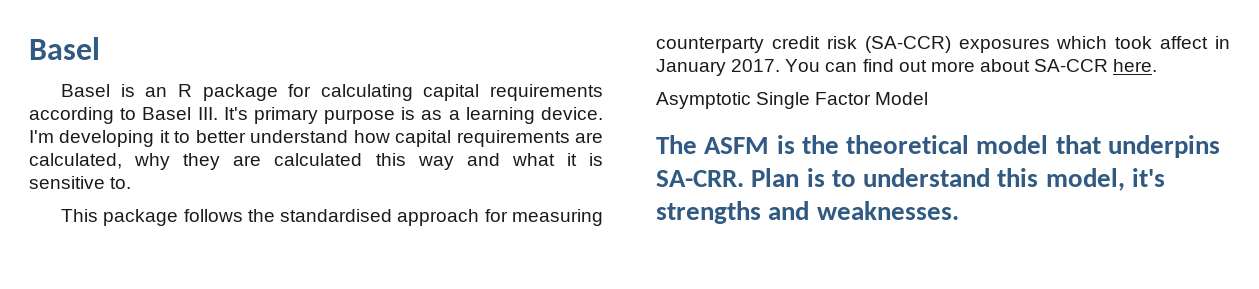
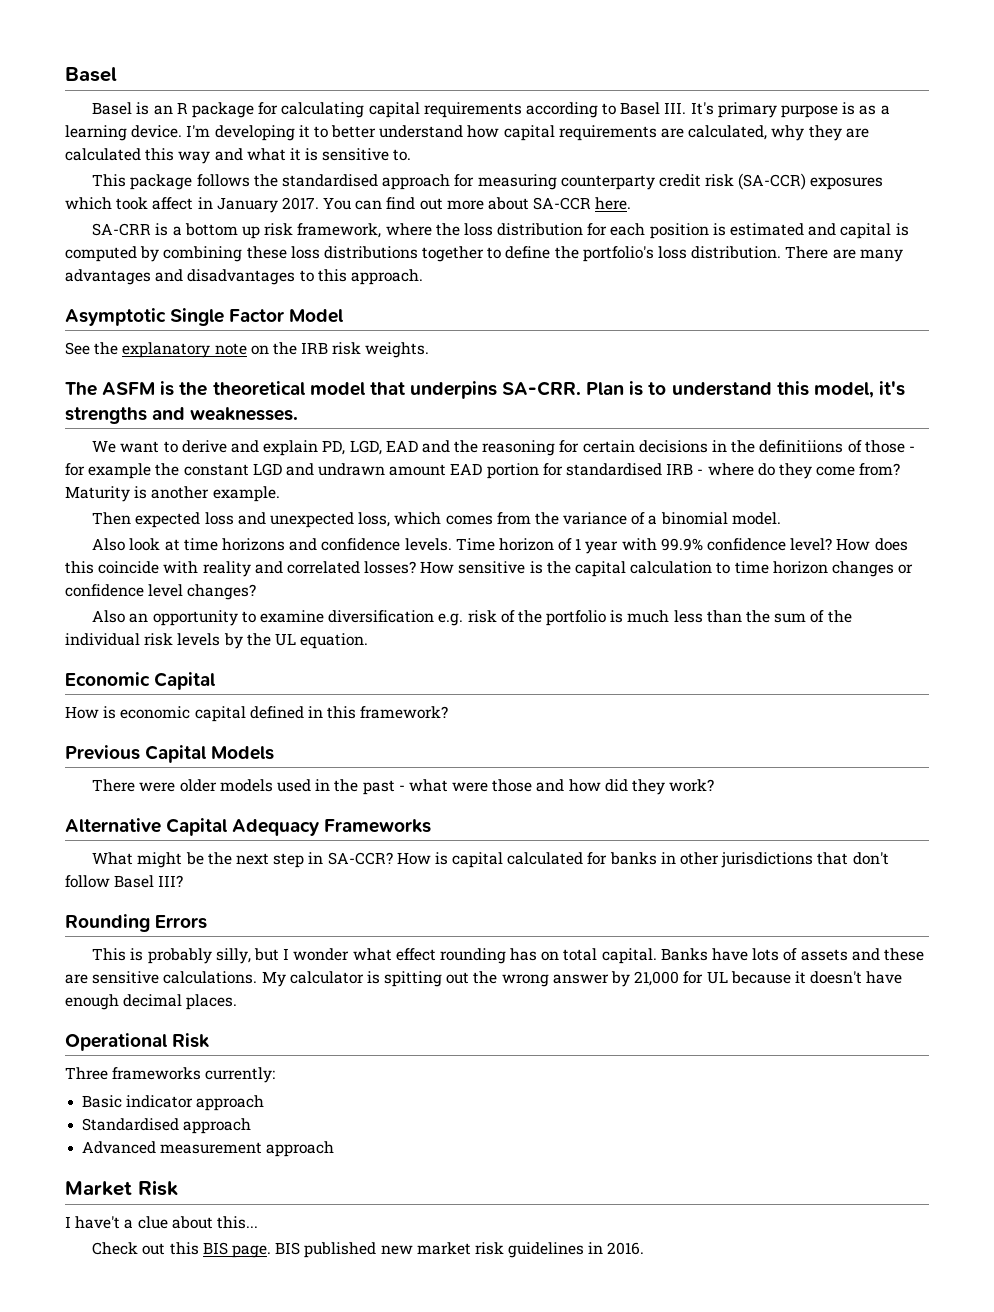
+ SA-CRR is a bottom up risk framework, where the loss distribution for each position is estimated and capital is computed by combining these loss distributions together to define the portfolio's loss distribution. There are many advantages and disadvantages to this approach.
  Asymptotic Single Factor Model
+ See the explanatory note on the IRB risk weights.
+ We want to derive and explain PD, LGD, EAD and the reasoning for certain decisions in the definitiions of those - for example the constant LGD and undrawn amount EAD portion for standardised IRB - where do they come from? Maturity is another example.
+ Then expected loss and unexpected loss, which comes from the variance of a binomial model.
+ Also look at time horizons and confidence levels. Time horizon of 1 year with 99.9% confidence level? How does this coincide with reality and correlated losses? How sensitive is the capital calculation to time horizon changes or confidence level changes?
+ Also an opportunity to examine diversification e.g. risk of the portfolio is much less than the sum of the individual risk levels by the UL equation.
+ Economic Capital
+ How is economic capital defined in this framework?
+ Previous Capital Models
+ There were older models used in the past - what were those and how did they work?
+ Alternative Capital Adequacy Frameworks
+ What might be the next step in SA-CCR? How is capital calculated for banks in other jurisdictions that don't follow Basel III?
+ Rounding Errors
+ This is probably silly, but I wonder what effect rounding has on total capital. Banks have lots of assets and these are sensitive calculations. My calculator is spitting out the wrong answer by 21,000 for UL because it doesn't have enough decimal places.
+ Operational Risk
+ Three frameworks currently:
+ Basic indicator approach
+ Standardised approach
+ Advanced measurement approach
+ Market Risk
+ I have't a clue about this...
+ Check out this BIS page. BIS published new market risk guidelines in 2016.

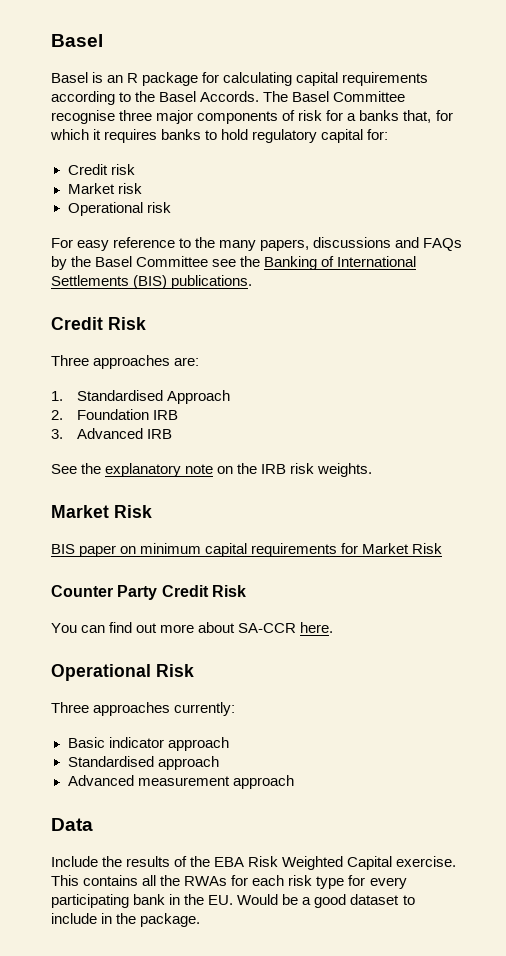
- Basel is an R package for calculating capital requirements according to Basel III. It's primary purpose is as a learning device. I'm developing it to better understand how capital requirements are calculated, why they are calculated this way and what it is sensitive to.
- This package follows the standardised approach for measuring counterparty credit risk (SA-CCR) exposures which took affect in January 2017. You can find out more about SA-CCR here.
- SA-CRR is a bottom up risk framework, where the loss distribution for each position is estimated and capital is computed by combining these loss distributions together to define the portfolio's loss distribution. There are many advantages and disadvantages to this approach.
- Asymptotic Single Factor Model
+ Basel is an R package for calculating capital requirements according to the Basel Accords. The Basel Committee recognise three major components of risk for a banks that, for which it requires banks to hold regulatory capital for:
+ Credit risk
+ Market risk
+ Operational risk
+ For easy reference to the many papers, discussions and FAQs by the Basel Committee see the Banking of International Settlements (BIS) publications.
+ Credit Risk
+ Three approaches are:
+ 1. Standardised Approach
+ 2. Foundation IRB
+ 3. Advanced IRB
  See the explanatory note on the IRB risk weights.
- The ASFM is the theoretical model that underpins SA-CRR. Plan is to understand this model, it's strengths and weaknesses.
- We want to derive and explain PD, LGD, EAD and the reasoning for certain decisions in the definitiions of those - for example the constant LGD and undrawn amount EAD portion for standardised IRB - where do they come from? Maturity is another example.
- Then expected loss and unexpected loss, which comes from the variance of a binomial model.
- Also look at time horizons and confidence levels. Time horizon of 1 year with 99.9% confidence level? How does this coincide with reality and correlated losses? How sensitive is the capital calculation to time horizon changes or confidence level changes?
- Also an opportunity to examine diversification e.g. risk of the portfolio is much less than the sum of the individual risk levels by the UL equation.
- Economic Capital
- How is economic capital defined in this framework?
- Previous Capital Models
- There were older models used in the past - what were those and how did they work?
- Alternative Capital Adequacy Frameworks
- What might be the next step in SA-CCR? How is capital calculated for banks in other jurisdictions that don't follow Basel III?
- Rounding Errors
- This is probably silly, but I wonder what effect rounding has on total capital. Banks have lots of assets and these are sensitive calculations. My calculator is spitting out the wrong answer by 21,000 for UL because it doesn't have enough decimal places.
+ Market Risk
+ BIS paper on minimum capital requirements for Market Risk
+ Counter Party Credit Risk
+ You can find out more about SA-CCR here.
- Three frameworks currently:
+ Three approaches currently:
- Market Risk
- I have't a clue about this...
- Check out this BIS page. BIS published new market risk guidelines in 2016.
+ Data
+ Include the results of the EBA Risk Weighted Capital exercise. This contains all the RWAs for each risk type for every participating bank in the EU. Would be a good dataset to include in the package.

